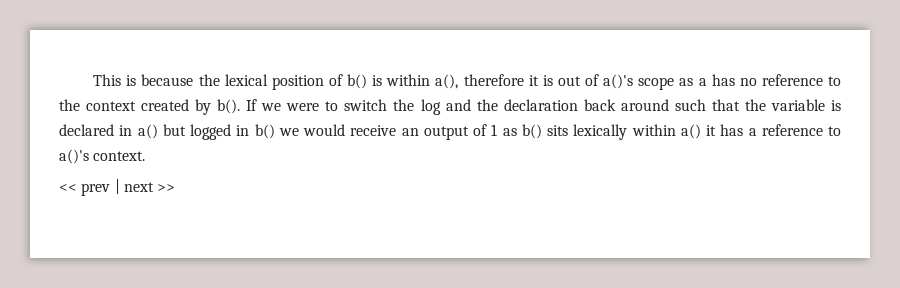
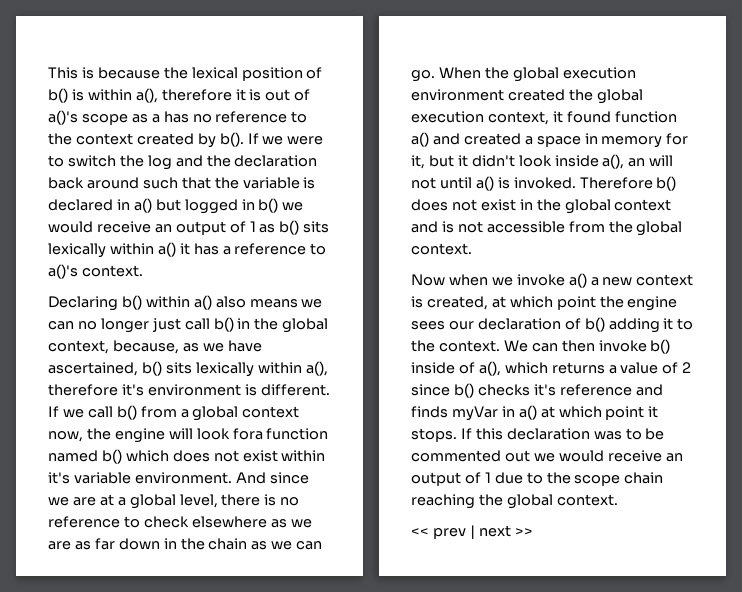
+ Declaring b() within a() also means we can no longer just call b() in the global context, because, as we have ascertained, b() sits lexically within a(), therefore it's environment is different. If we call b() from a global context now, the engine will look fora function named b() which does not exist within it's variable environment. And since we are at a global level, there is no reference to check elsewhere as we are as far down in the chain as we can go. When the global execution environment created the global execution context, it found function a() and created a space in memory for it, but it didn't look inside a(), an will not until a() is invoked. Therefore b() does not exist in the global context and is not accessible from the global context.
+ Now when we invoke a() a new context is created, at which point the engine sees our declaration of b() adding it to the context. We can then invoke b() inside of a(), which returns a value of 2 since b() checks it's reference and finds myVar in a() at which point it stops. If this declaration was to be commented out we would receive an output of 1 due to the scope chain reaching the global context.

